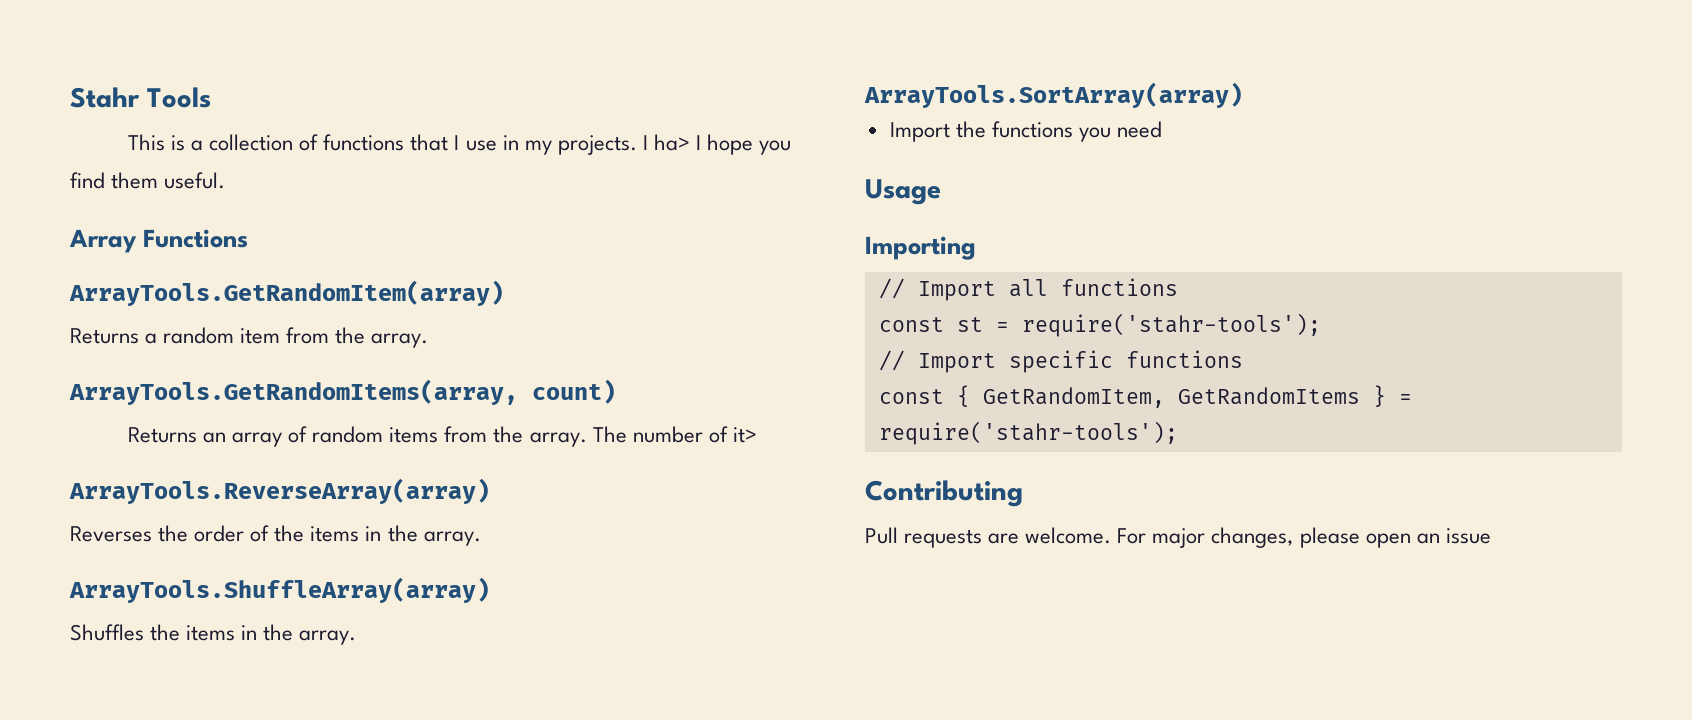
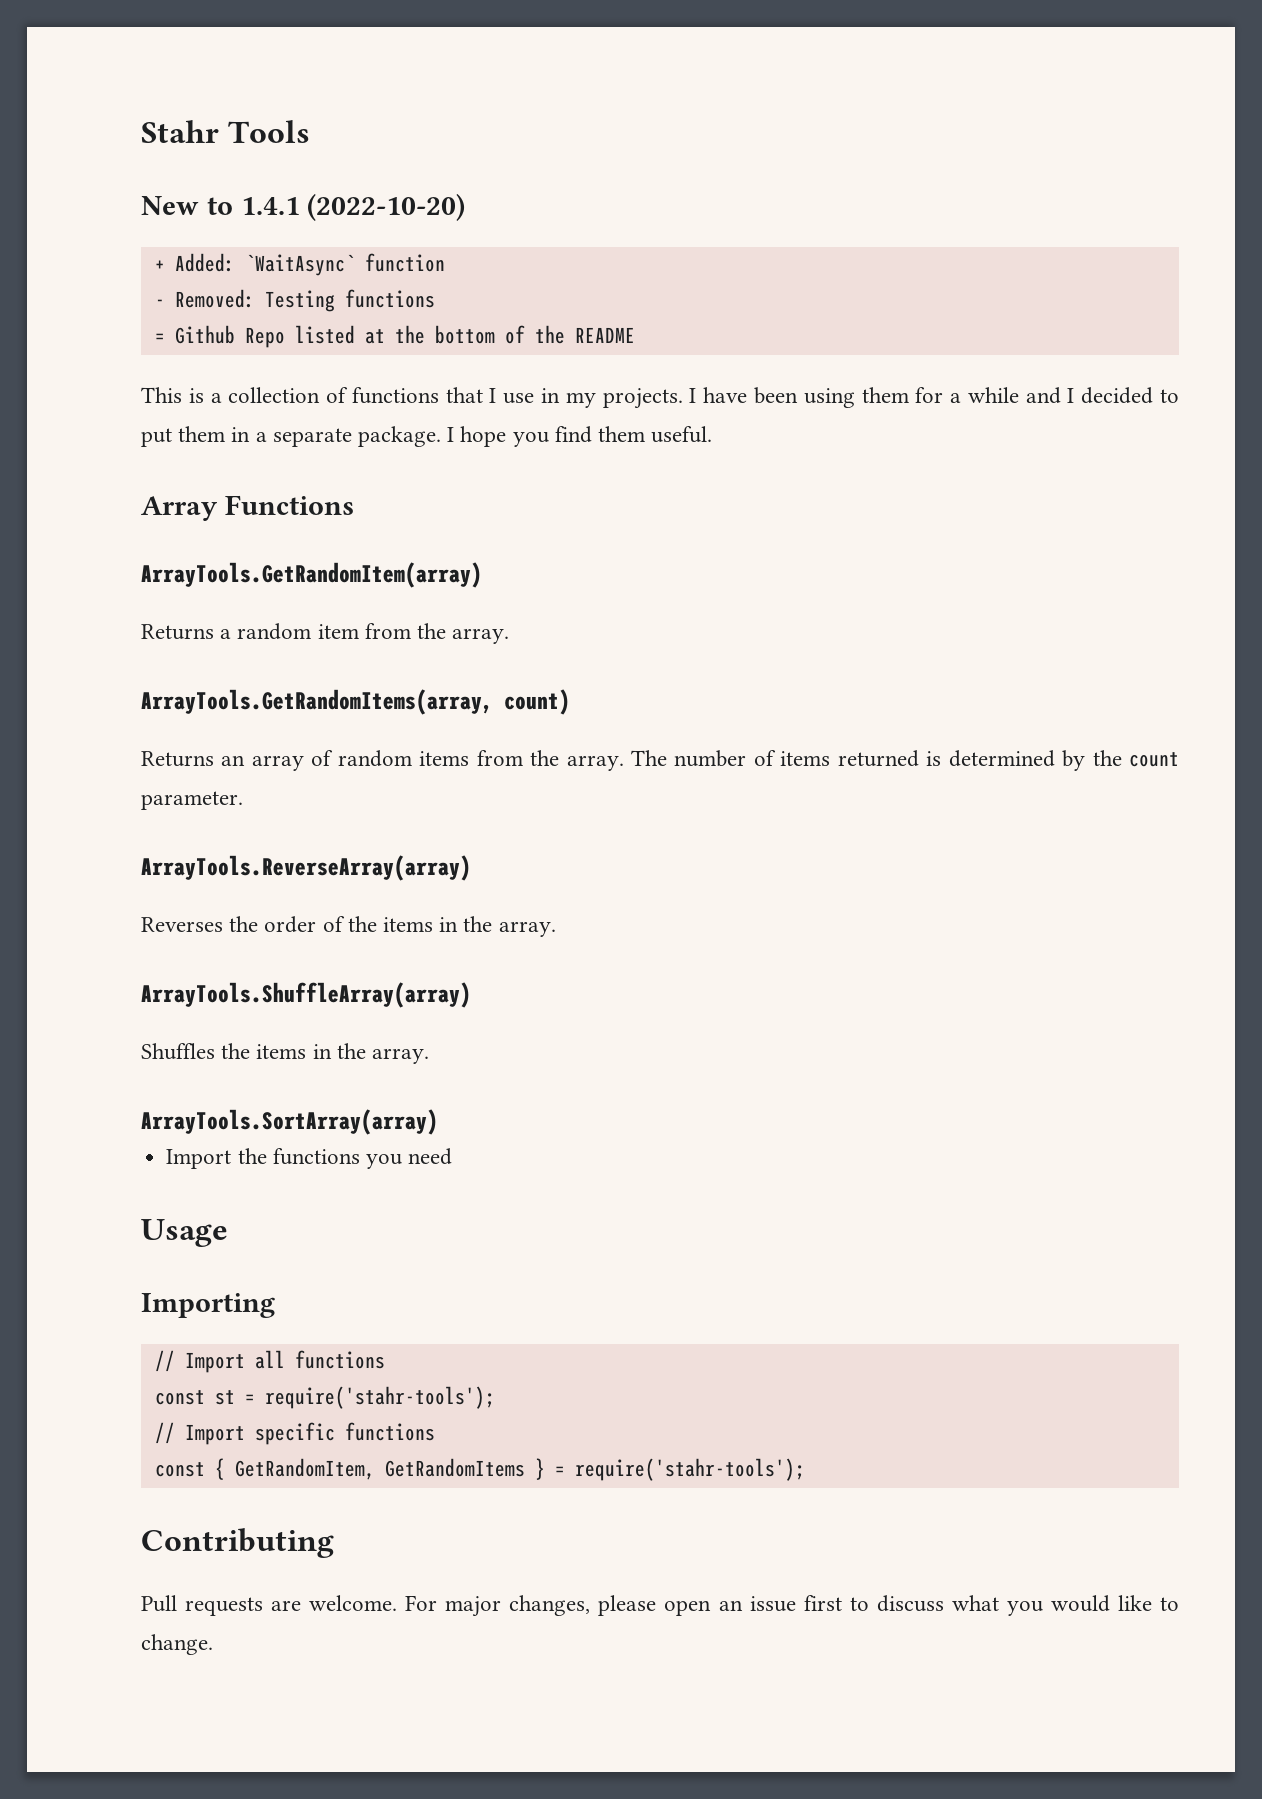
+ New to 1.4.1 (2022-10-20)
+ + Added: `WaitAsync` function
+ - Removed: Testing functions
+ = Github Repo listed at the bottom of the README
- I ha> I hope you find them useful.
+ I have been using them for a while and I decided to put them in a separate package. I hope you find them useful.
- The number of it>
+ The number of items returned is determined by the count parameter.
- For major changes, please open an issue
+ For major changes, please open an issue first to discuss what you would like to change.

